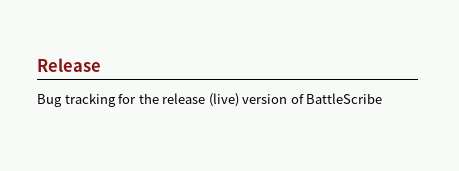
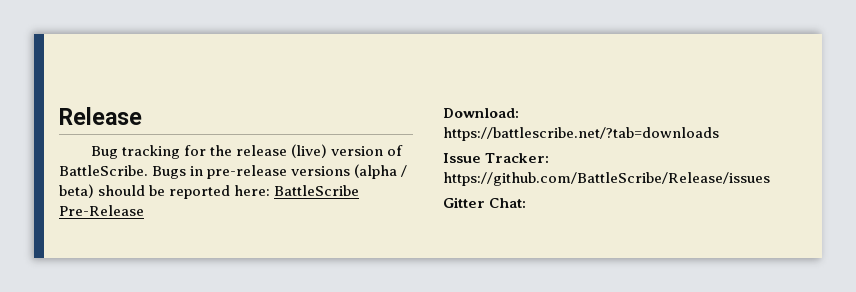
- Bug tracking for the release (live) version of BattleScribe
+ Bug tracking for the release (live) version of BattleScribe. Bugs in pre-release versions (alpha / beta) should be reported here: BattleScribe Pre-Release
+ Download: https://battlescribe.net/?tab=downloads
+ Issue Tracker: https://github.com/BattleScribe/Release/issues
+ Gitter Chat:

